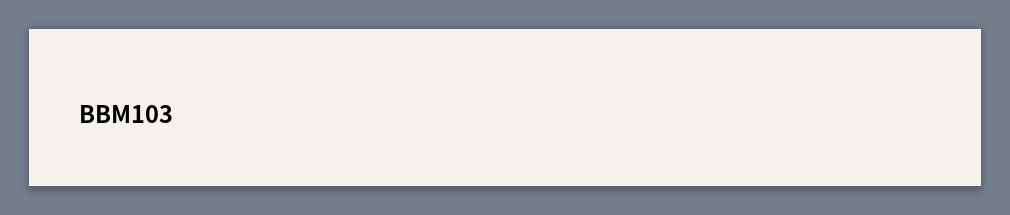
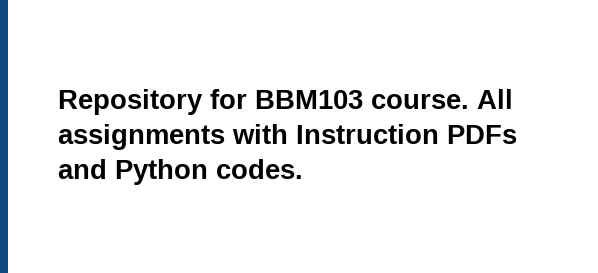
- BBM103
+ Repository for BBM103 course. All assignments with Instruction PDFs and Python codes.

